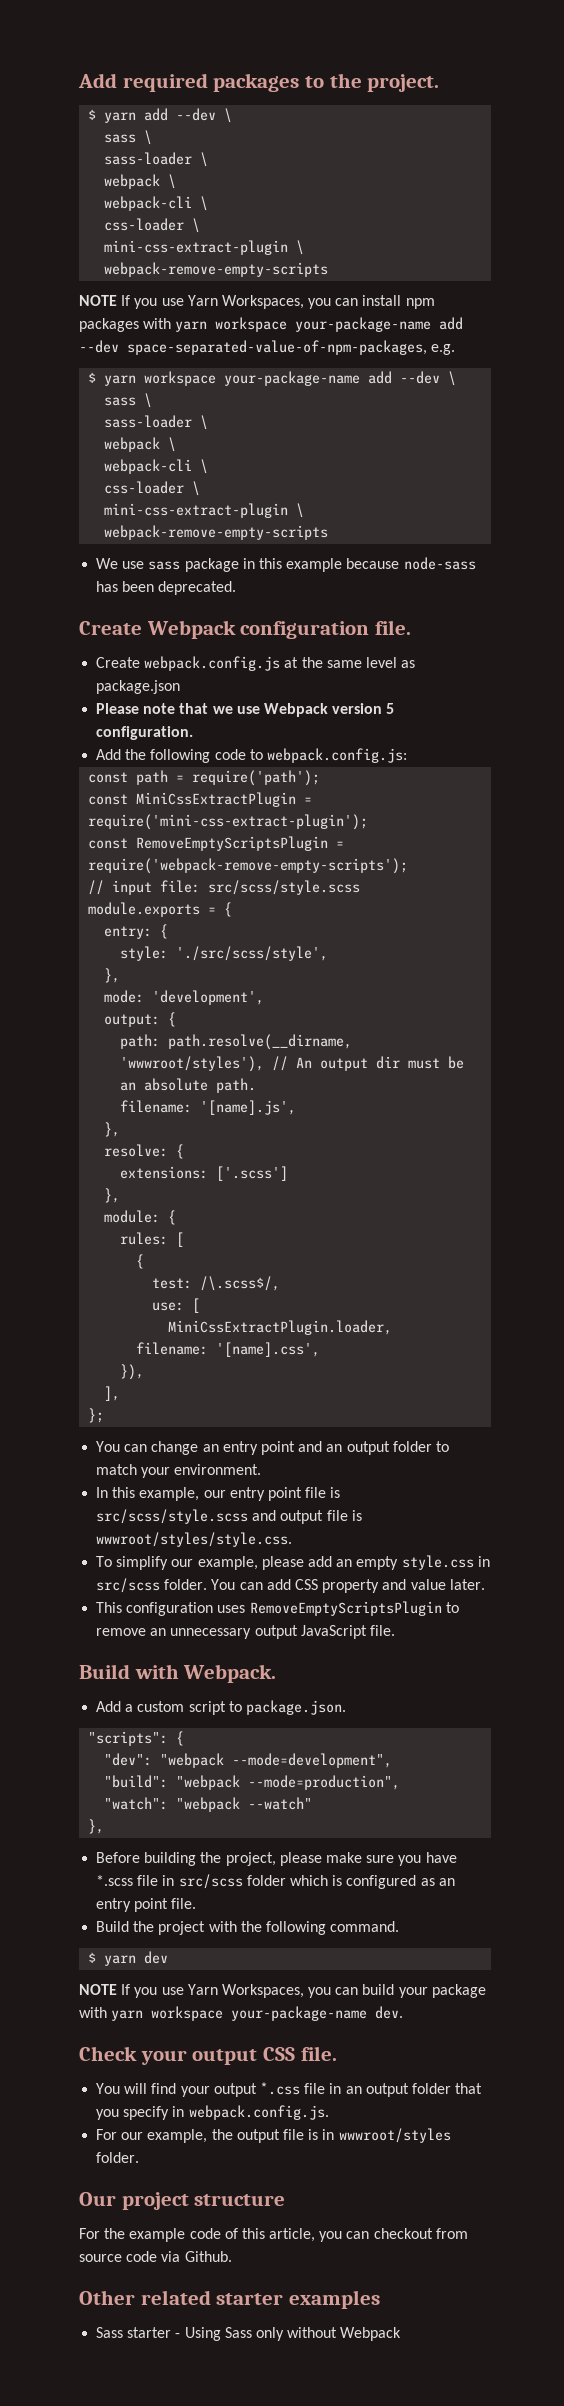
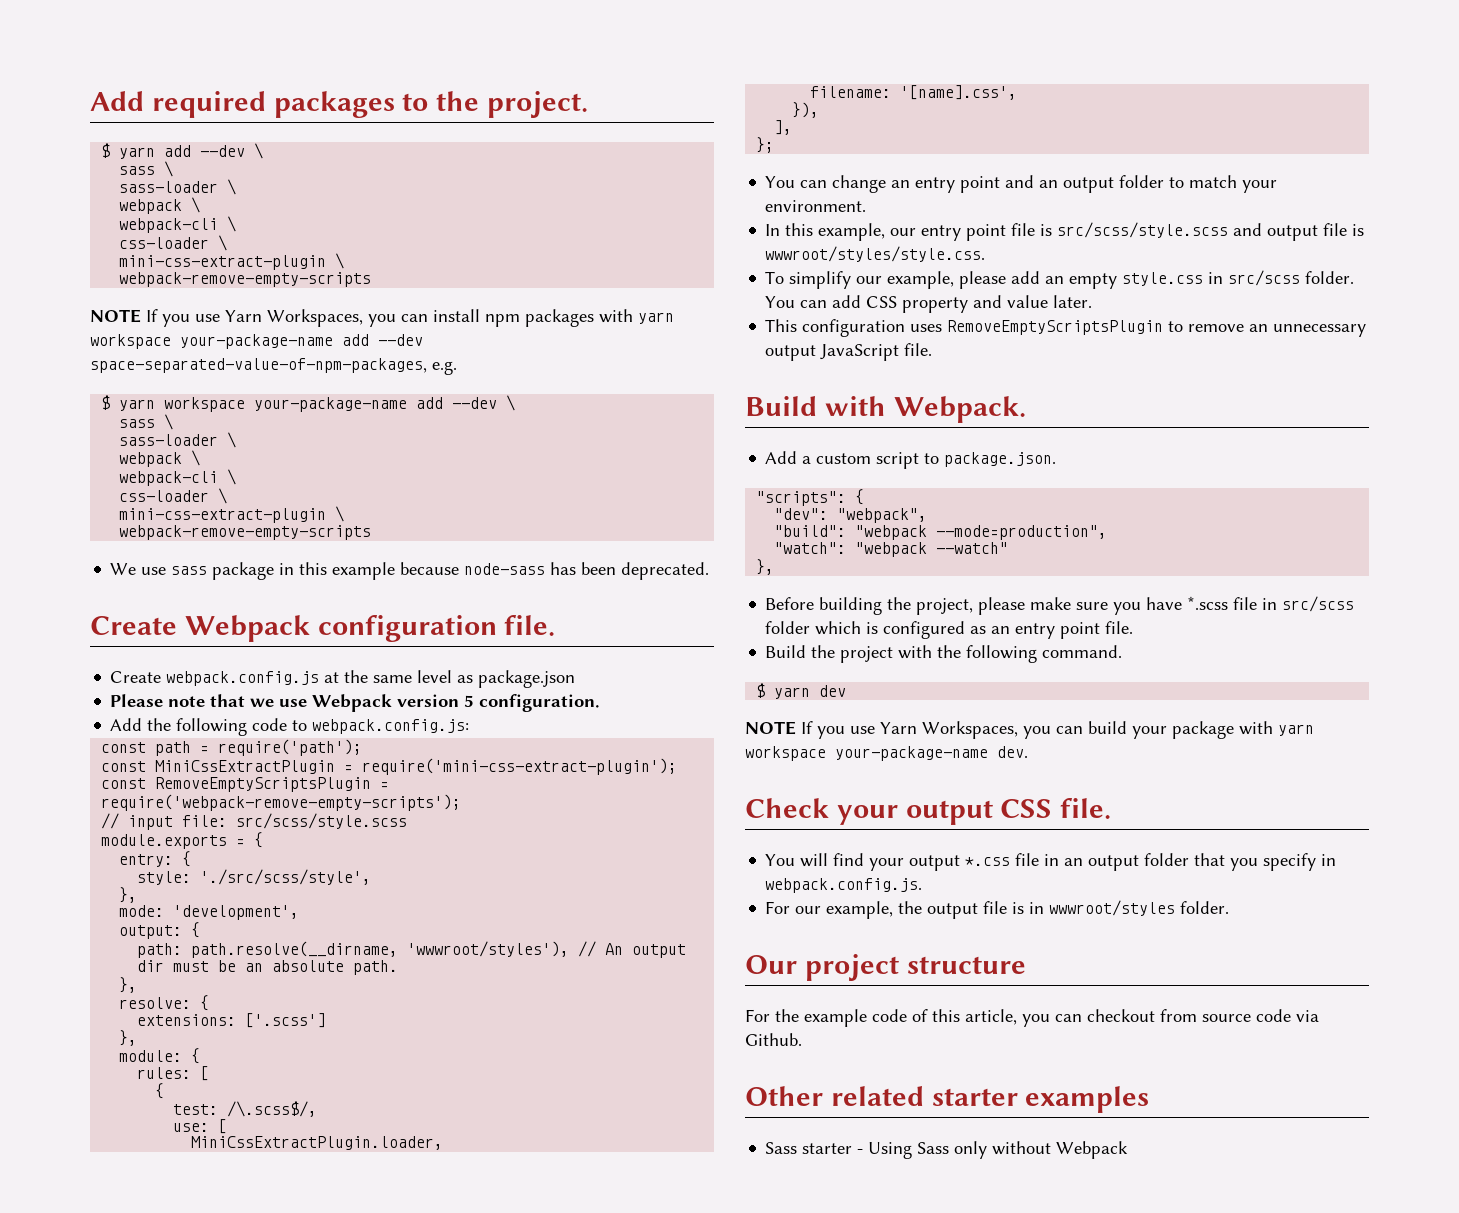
- filename: '[name].js',
- "dev": "webpack --mode=development",
+ "dev": "webpack",

